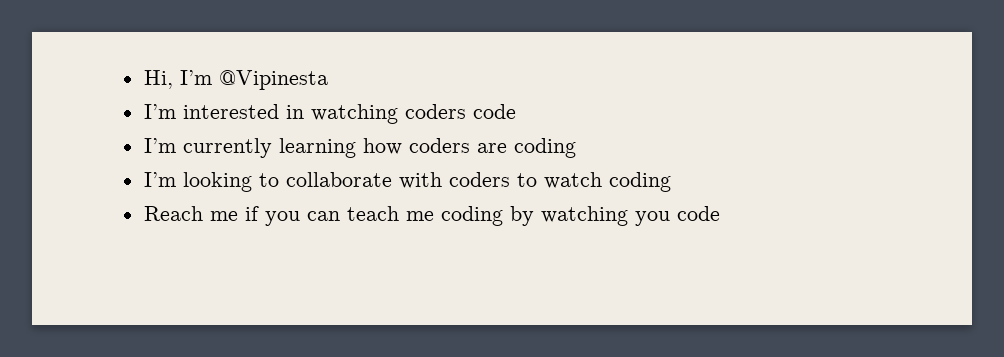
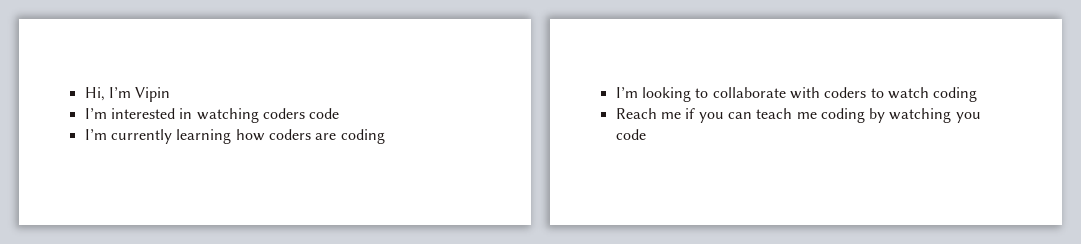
- Hi, I’m @Vipinesta
+ Hi, I’m Vipin

